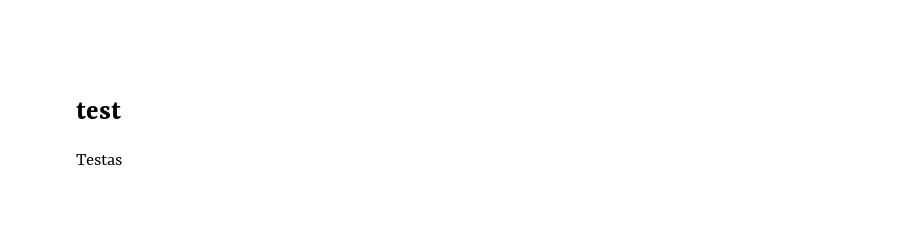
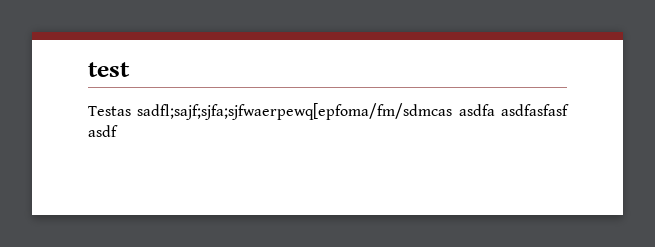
- Testas
+ Testas sadfl;sajf;sjfa;sjfwaerpewq[epfoma/fm/sdmcas asdfa asdfasfasf asdf

